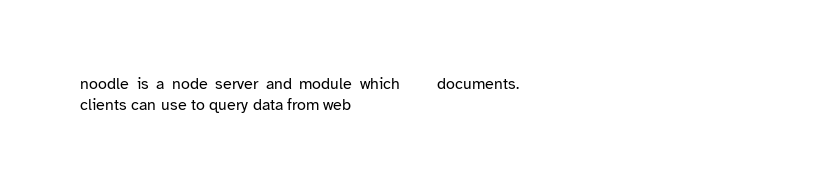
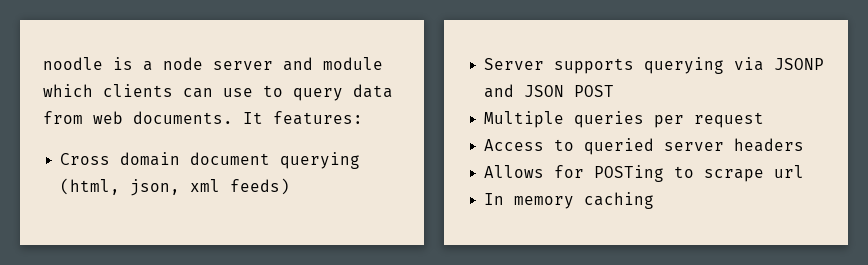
+ It features:
+ Cross domain document querying (html, json, xml feeds)
+ Server supports querying via JSONP and JSON POST
+ Multiple queries per request
+ Access to queried server headers
+ Allows for POSTing to scrape url
+ In memory caching

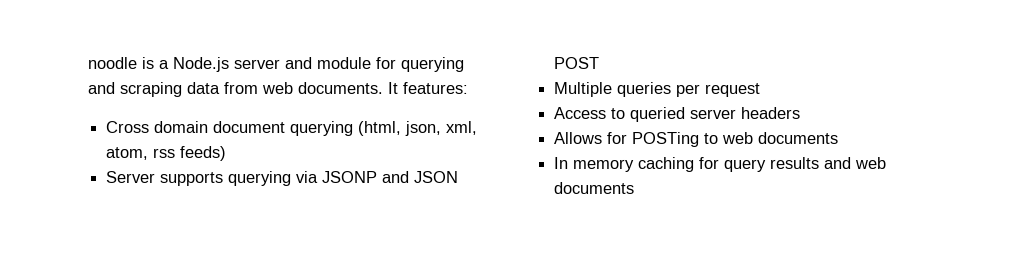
- noodle is a node server and module which clients can use to query data from web documents.
+ noodle is a Node.js server and module for querying and scraping data from web documents.
- Cross domain document querying (html, json, xml feeds)
+ Cross domain document querying (html, json, xml, atom, rss feeds)
- Allows for POSTing to scrape url
+ Allows for POSTing to web documents
- In memory caching
+ In memory caching for query results and web documents

